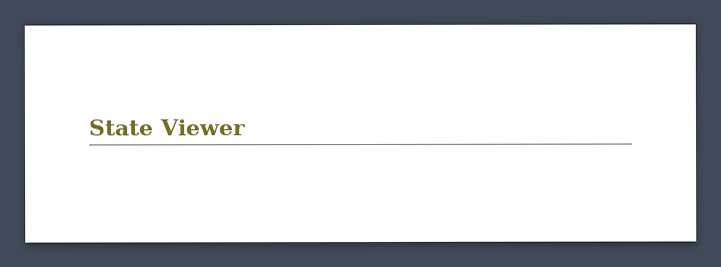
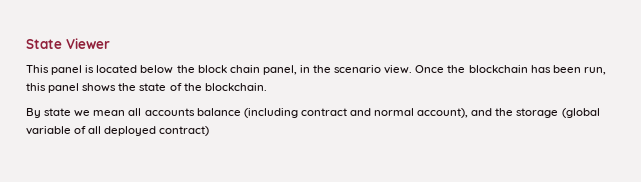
+ This panel is located below the block chain panel, in the scenario view. Once the blockchain has been run, this panel shows the state of the blockchain.
+ By state we mean all accounts balance (including contract and normal account), and the storage (global variable of all deployed contract)

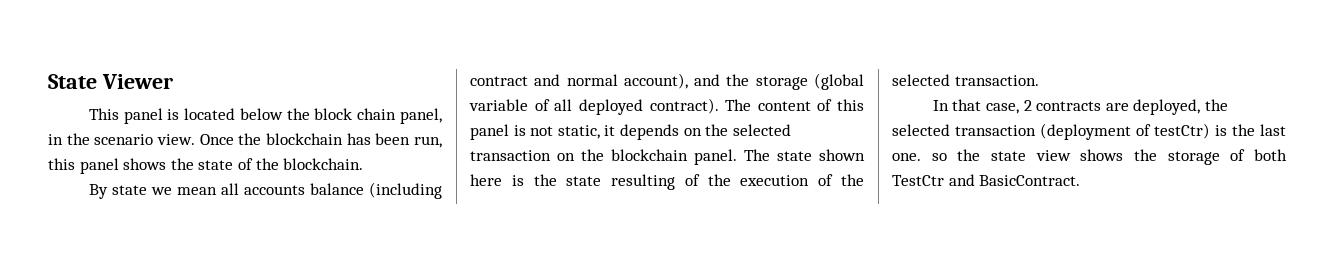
- By state we mean all accounts balance (including contract and normal account), and the storage (global variable of all deployed contract)
+ By state we mean all accounts balance (including contract and normal account), and the storage (global variable of all deployed contract). The content of this panel is not static, it depends on the selected transaction on the blockchain panel. The state shown here is the state resulting of the execution of the selected transaction.
+ In that case, 2 contracts are deployed, the selected transaction (deployment of testCtr) is the last one. so the state view shows the storage of both TestCtr and BasicContract.

